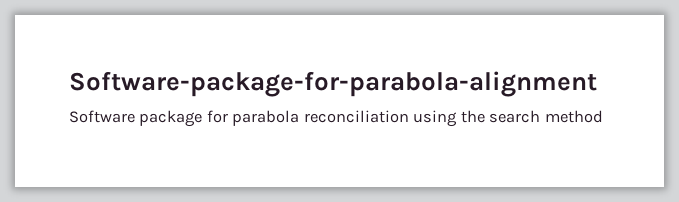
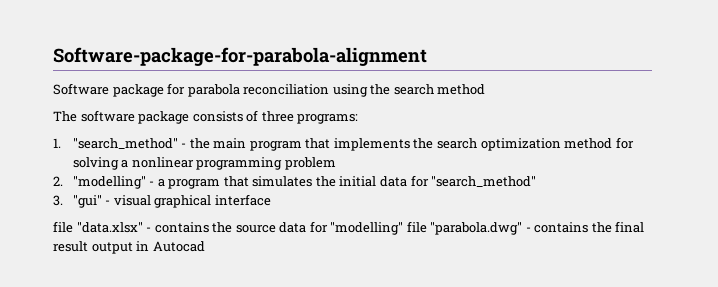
+ The software package consists of three programs:
+ 1. "search_method" - the main program that implements the search optimization method for solving a nonlinear programming problem
+ 2. "modelling" - a program that simulates the initial data for "search_method"
+ 3. "gui" - visual graphical interface
+ file "data.xlsx" - contains the source data for "modelling" file "parabola.dwg" - contains the final result output in Autocad

